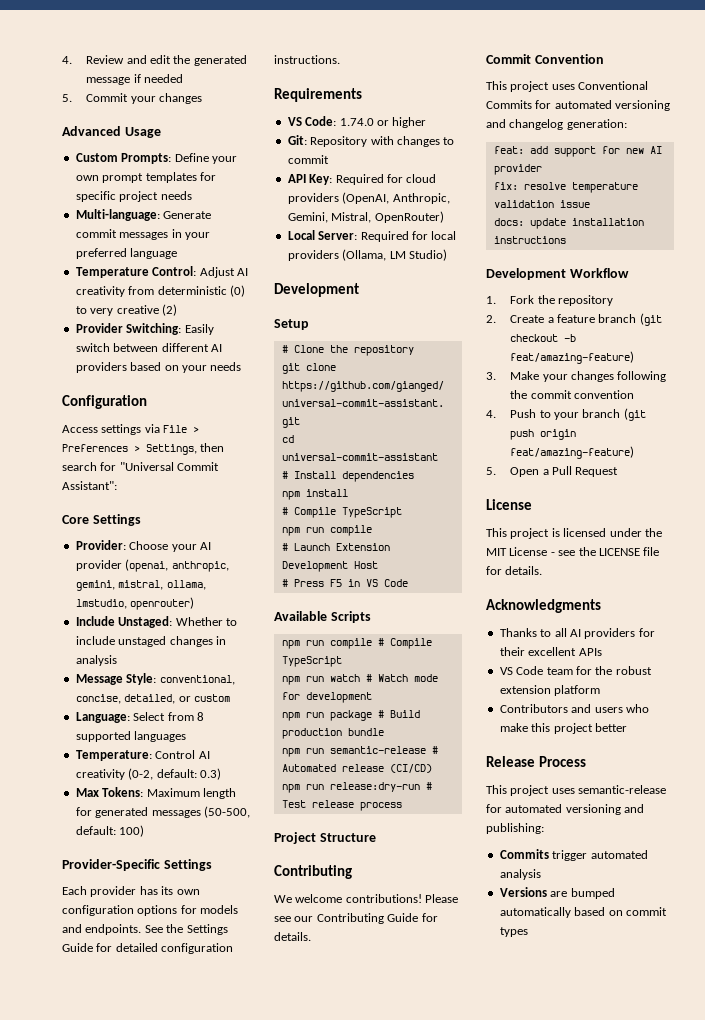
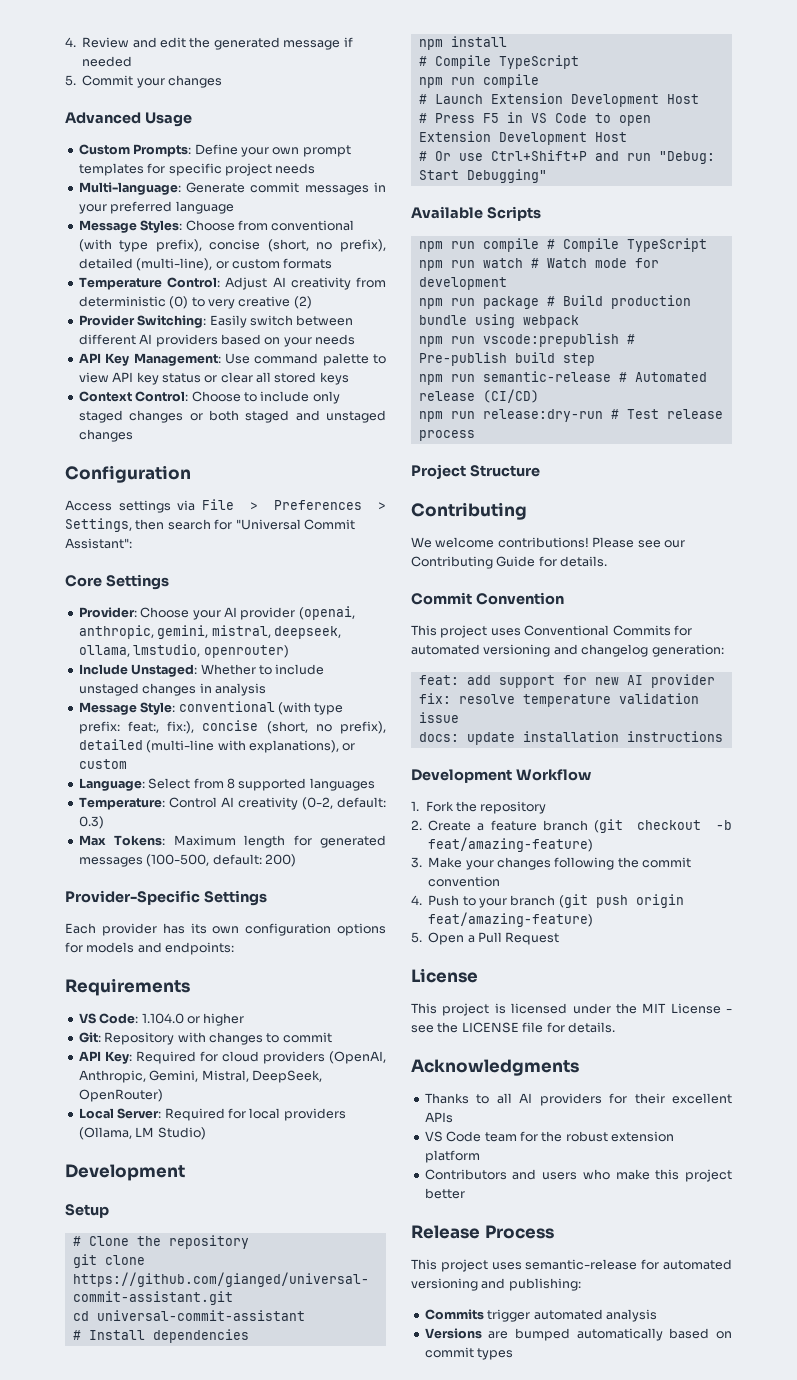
+ Message Styles: Choose from conventional (with type prefix), concise (short, no prefix), detailed (multi-line), or custom formats
+ API Key Management: Use command palette to view API key status or clear all stored keys
+ Context Control: Choose to include only staged changes or both staged and unstaged changes
- Provider: Choose your AI provider (openai, anthropic, gemini, mistral, ollama, lmstudio, openrouter)
+ Provider: Choose your AI provider (openai, anthropic, gemini, mistral, deepseek, ollama, lmstudio, openrouter)
- Message Style: conventional, concise, detailed, or custom
+ Message Style: conventional (with type prefix: feat:, fix:), concise (short, no prefix), detailed (multi-line with explanations), or custom
- Max Tokens: Maximum length for generated messages (50-500, default: 100)
+ Max Tokens: Maximum length for generated messages (100-500, default: 200)
- Each provider has its own configuration options for models and endpoints. See the Settings Guide for detailed configuration instructions.
+ Each provider has its own configuration options for models and endpoints:
- VS Code: 1.74.0 or higher
+ VS Code: 1.104.0 or higher
- API Key: Required for cloud providers (OpenAI, Anthropic, Gemini, Mistral, OpenRouter)
+ API Key: Required for cloud providers (OpenAI, Anthropic, Gemini, Mistral, DeepSeek, OpenRouter)
- # Press F5 in VS Code
+ # Press F5 in VS Code to open Extension Development Host
+ # Or use Ctrl+Shift+P and run "Debug: Start Debugging"
- npm run package # Build production bundle
+ npm run package # Build production bundle using webpack
+ npm run vscode:prepublish # Pre-publish build step

